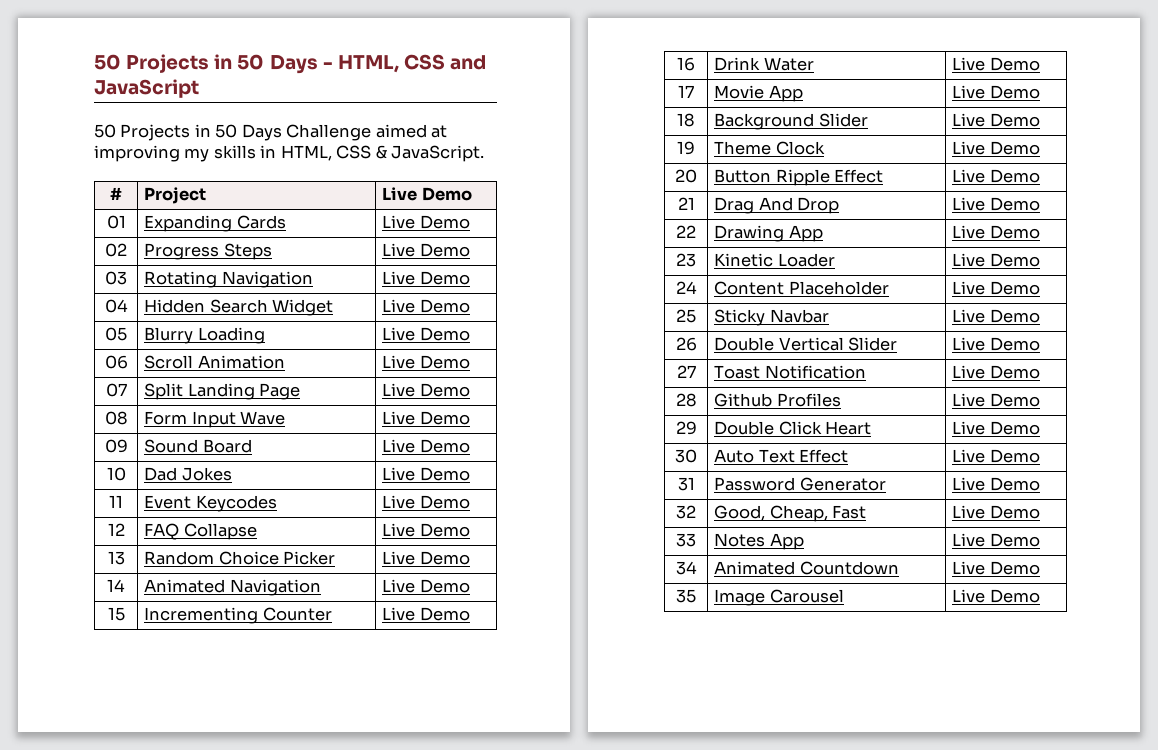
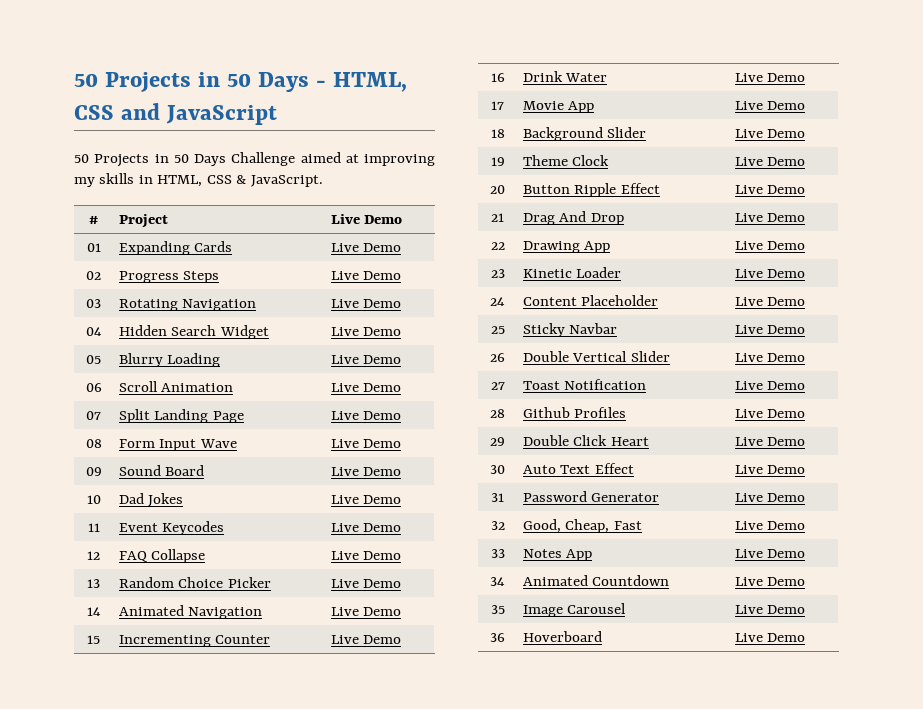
+ 36 | Hoverboard | Live Demo

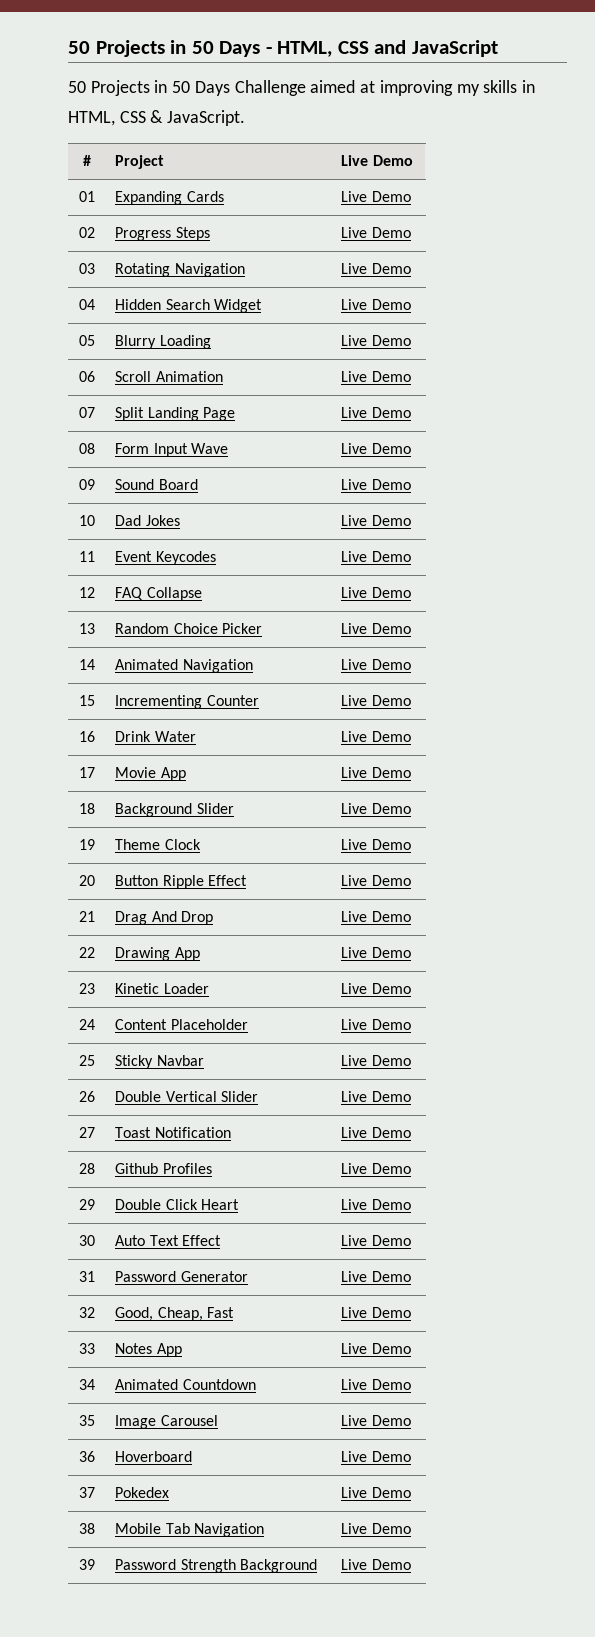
+ 37 | Pokedex | Live Demo
+ 38 | Mobile Tab Navigation | Live Demo
+ 39 | Password Strength Background | Live Demo

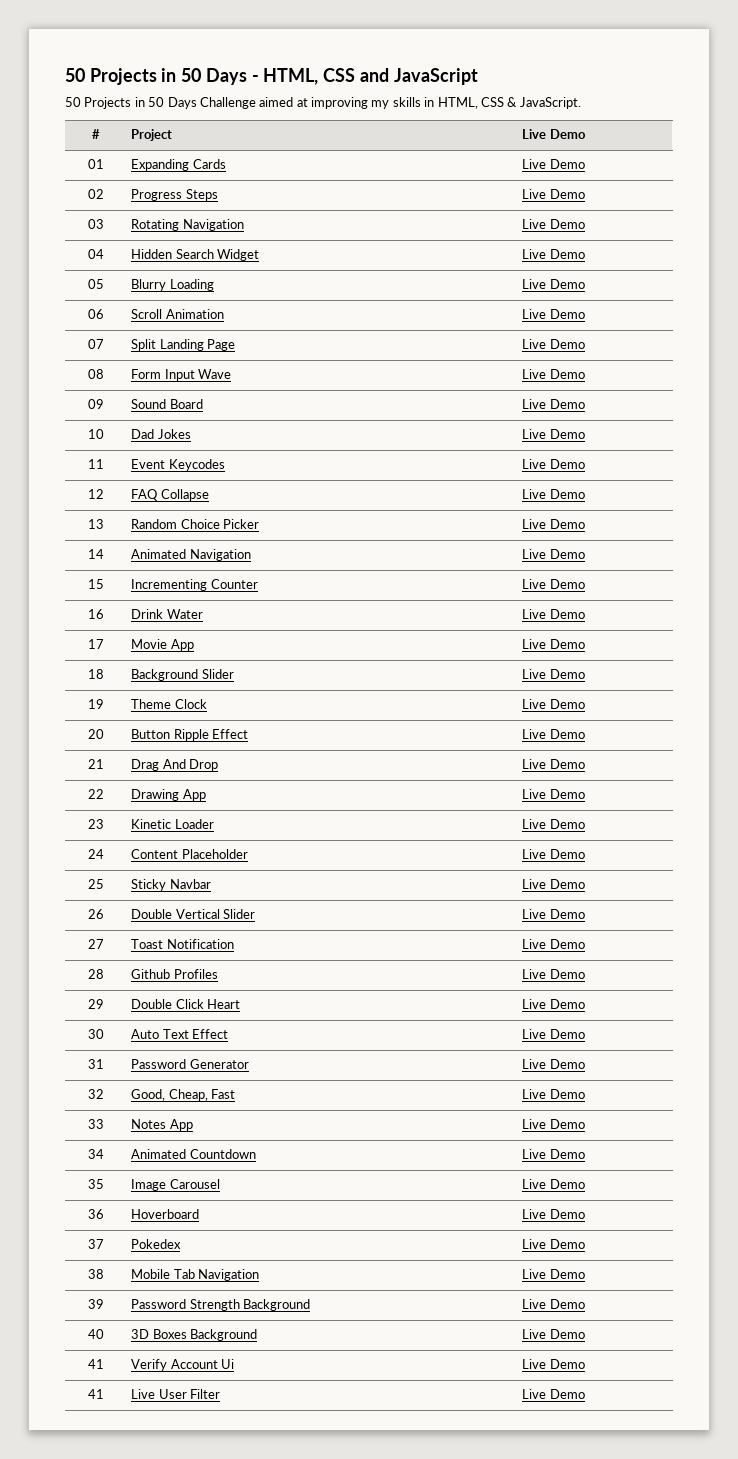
+ 40 | 3D Boxes Background | Live Demo
+ 41 | Verify Account Ui | Live Demo
+ 41 | Live User Filter | Live Demo

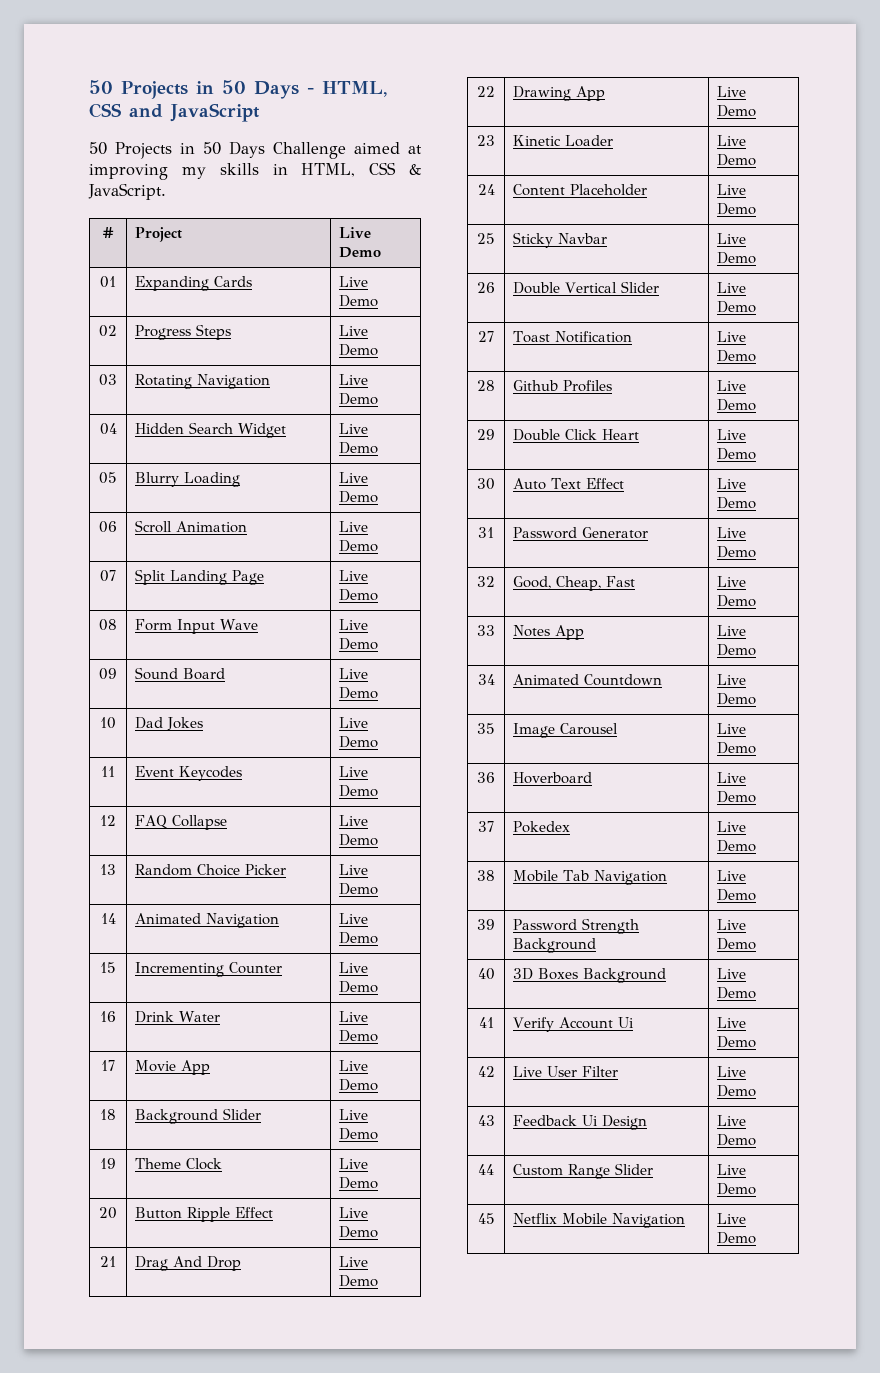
- 41 | Live User Filter | Live Demo
+ 42 | Live User Filter | Live Demo
+ 43 | Feedback Ui Design | Live Demo
+ 44 | Custom Range Slider | Live Demo
+ 45 | Netflix Mobile Navigation | Live Demo

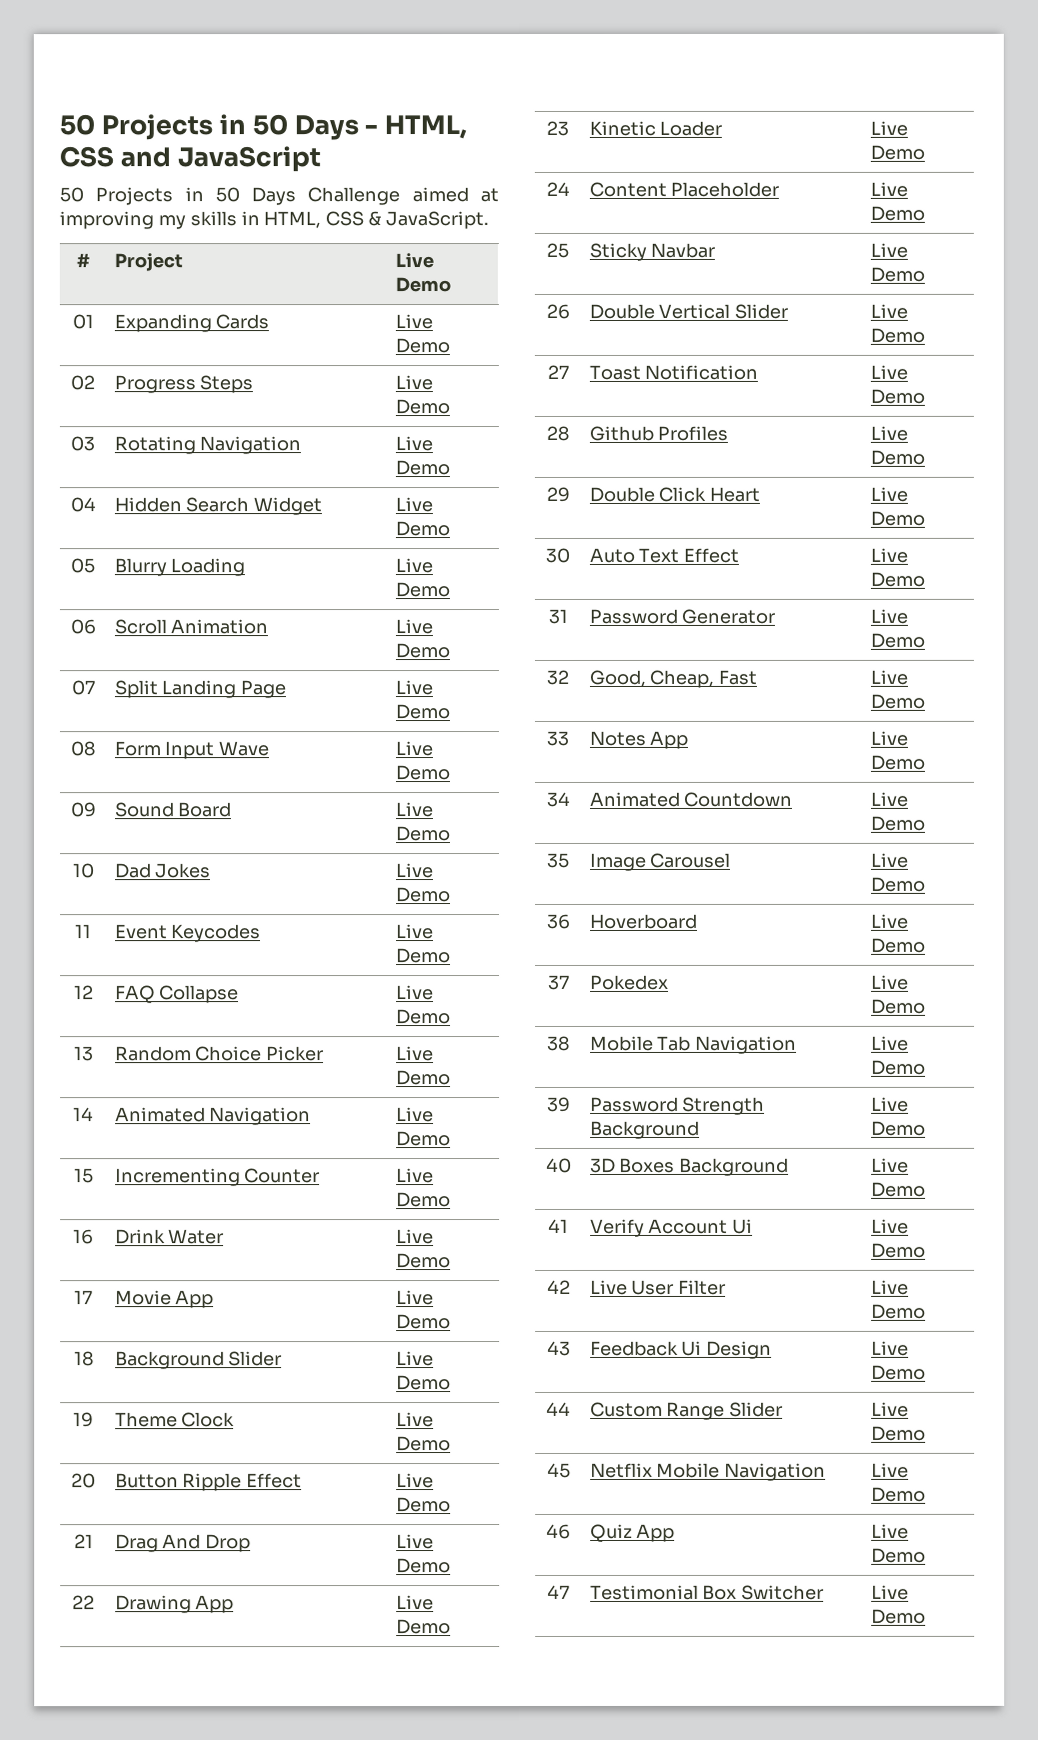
+ 46 | Quiz App | Live Demo
+ 47 | Testimonial Box Switcher | Live Demo

